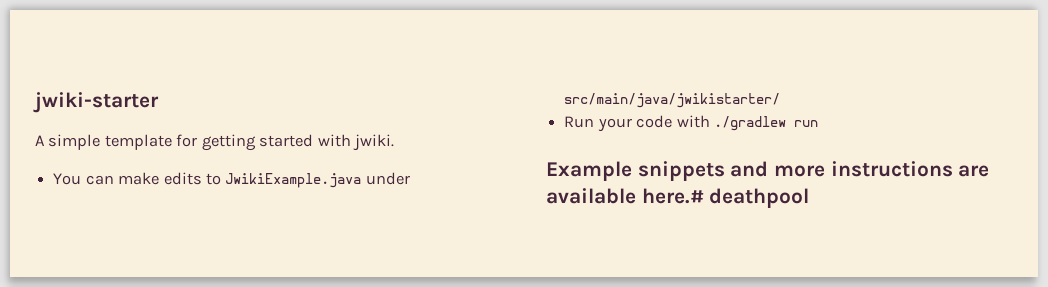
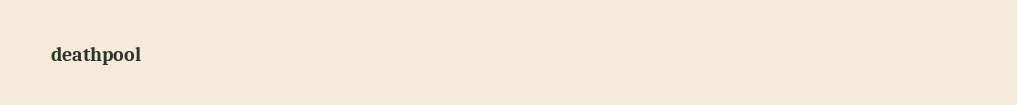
- jwiki-starter
- A simple template for getting started with jwiki.
- You can make edits to JwikiExample.java under src/main/java/jwikistarter/
- Run your code with ./gradlew run
- Example snippets and more instructions are available here.# deathpool
+ deathpool

